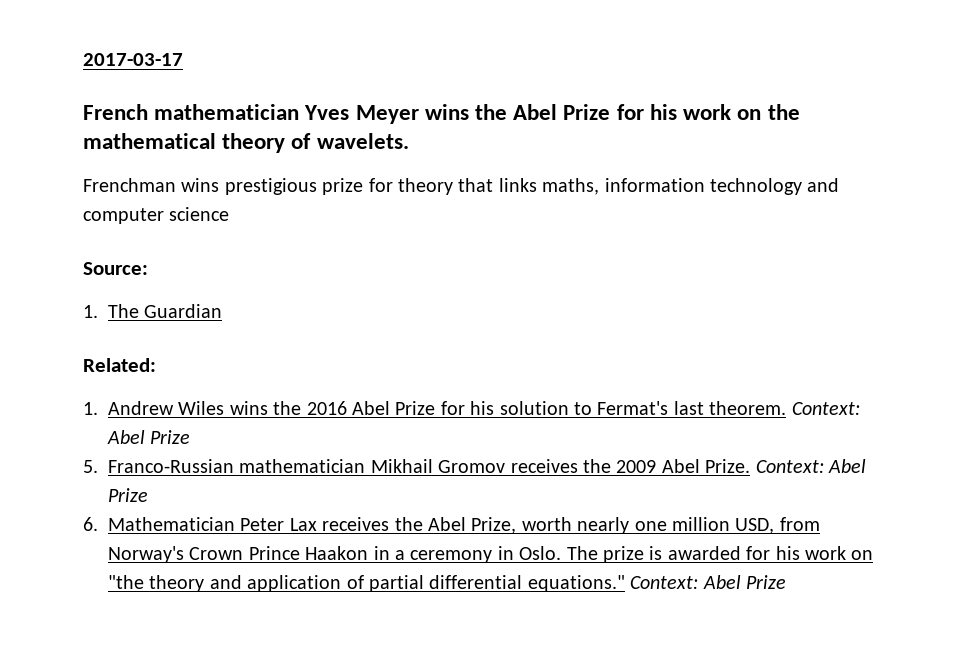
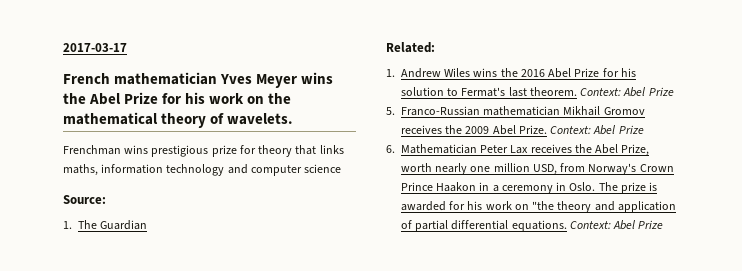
- The prize is awarded for his work on "the theory and application of partial differential equations."
+ The prize is awarded for his work on "the theory and application of partial differential equations.

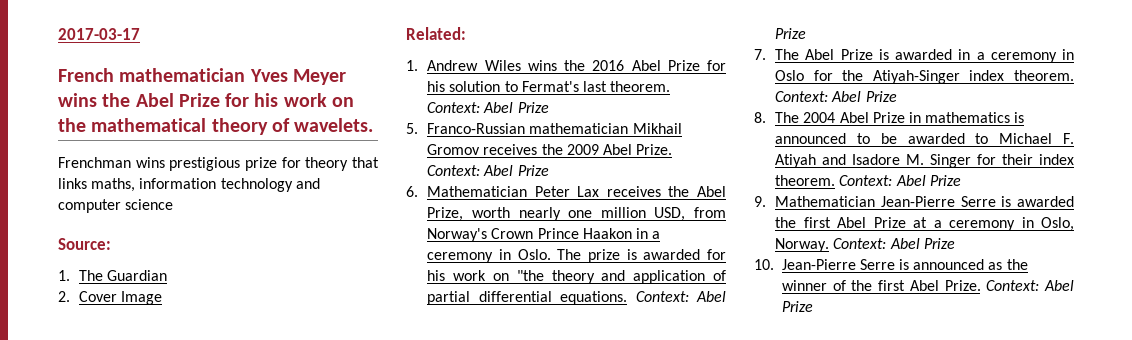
+ 2. Cover Image
+ 7. The Abel Prize is awarded in a ceremony in Oslo for the Atiyah-Singer index theorem. Context: Abel Prize
+ 8. The 2004 Abel Prize in mathematics is announced to be awarded to Michael F. Atiyah and Isadore M. Singer for their index theorem. Context: Abel Prize
+ 9. Mathematician Jean-Pierre Serre is awarded the first Abel Prize at a ceremony in Oslo, Norway. Context: Abel Prize
+ 10. Jean-Pierre Serre is announced as the winner of the first Abel Prize. Context: Abel Prize

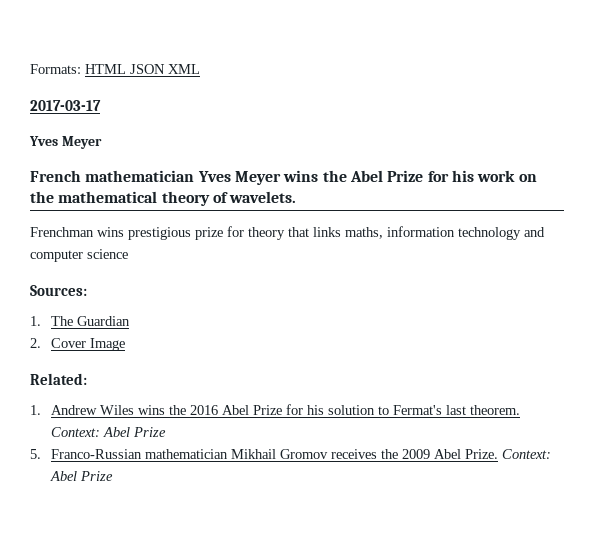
+ Formats: HTML JSON XML
  2017-03-17
+ Yves Meyer
- Source:
+ Sources:
- 6. Mathematician Peter Lax receives the Abel Prize, worth nearly one million USD, from Norway's Crown Prince Haakon in a ceremony in Oslo. The prize is awarded for his work on "the theory and application of partial differential equations. Context: Abel Prize
- 7. The Abel Prize is awarded in a ceremony in Oslo for the Atiyah-Singer index theorem. Context: Abel Prize
- 8. The 2004 Abel Prize in mathematics is announced to be awarded to Michael F. Atiyah and Isadore M. Singer for their index theorem. Context: Abel Prize
- 9. Mathematician Jean-Pierre Serre is awarded the first Abel Prize at a ceremony in Oslo, Norway. Context: Abel Prize
- 10. Jean-Pierre Serre is announced as the winner of the first Abel Prize. Context: Abel Prize

